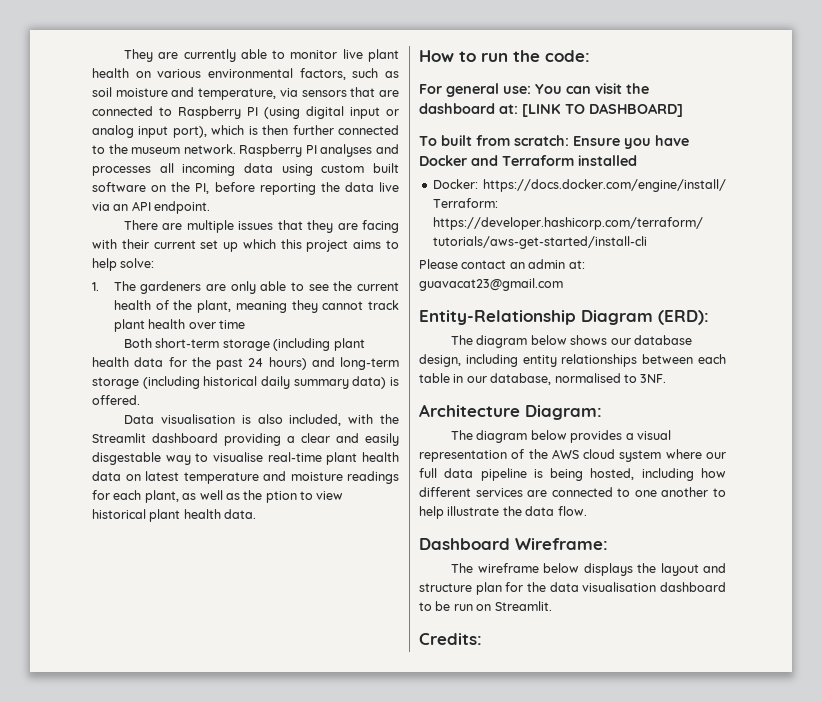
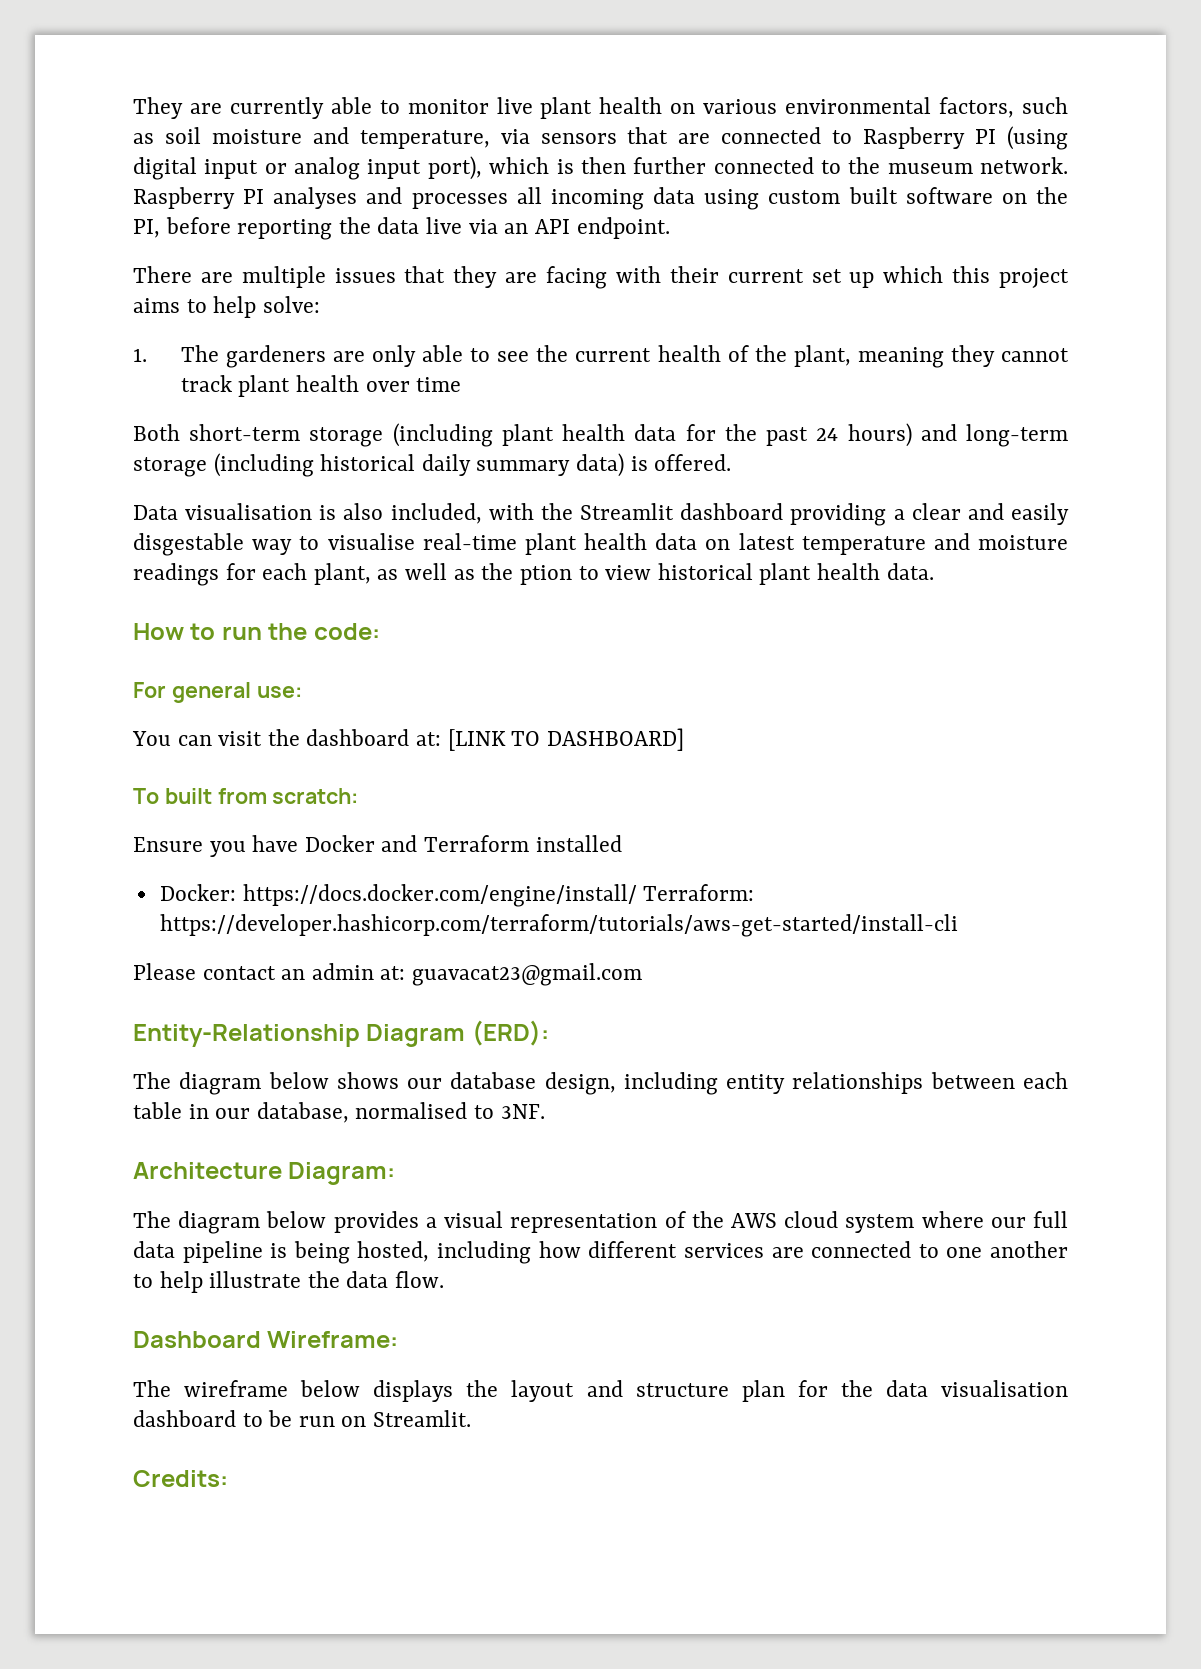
- For general use: You can visit the dashboard at: [LINK TO DASHBOARD]
+ For general use:
+ You can visit the dashboard at: [LINK TO DASHBOARD]
- To built from scratch: Ensure you have Docker and Terraform installed
+ To built from scratch:
+ Ensure you have Docker and Terraform installed

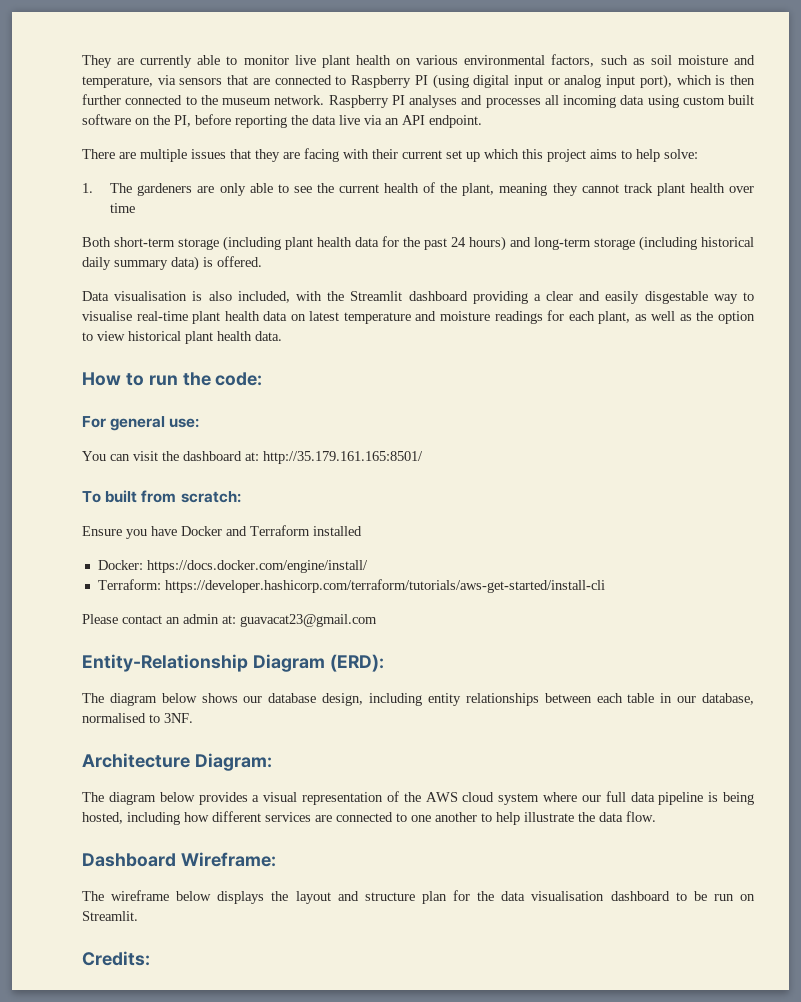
- Data visualisation is also included, with the Streamlit dashboard providing a clear and easily disgestable way to visualise real-time plant health data on latest temperature and moisture readings for each plant, as well as the ption to view historical plant health data.
+ Data visualisation is also included, with the Streamlit dashboard providing a clear and easily disgestable way to visualise real-time plant health data on latest temperature and moisture readings for each plant, as well as the option to view historical plant health data.
- You can visit the dashboard at: [LINK TO DASHBOARD]
+ You can visit the dashboard at: http://35.179.161.165:8501/
- Docker: https://docs.docker.com/engine/install/ Terraform: https://developer.hashicorp.com/terraform/tutorials/aws-get-started/install-cli
+ Docker: https://docs.docker.com/engine/install/
+ Terraform: https://developer.hashicorp.com/terraform/tutorials/aws-get-started/install-cli

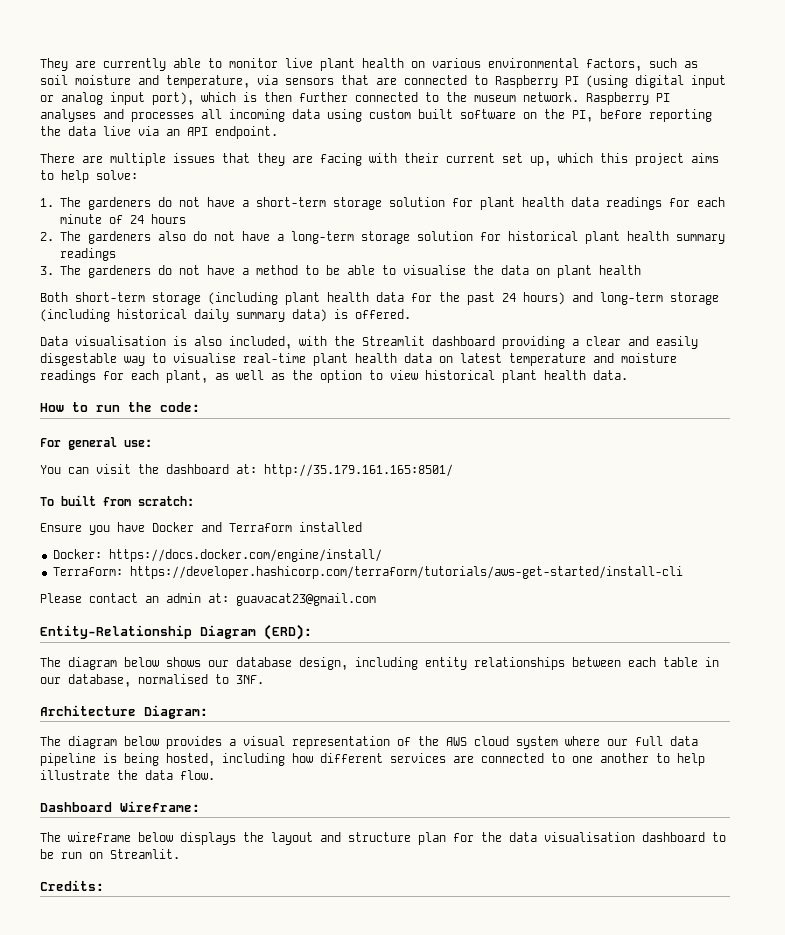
- There are multiple issues that they are facing with their current set up which this project aims to help solve:
+ There are multiple issues that they are facing with their current set up, which this project aims to help solve:
- 1. The gardeners are only able to see the current health of the plant, meaning they cannot track plant health over time
+ 1. The gardeners do not have a short-term storage solution for plant health data readings for each minute of 24 hours
+ 2. The gardeners also do not have a long-term storage solution for historical plant health summary readings
+ 3. The gardeners do not have a method to be able to visualise the data on plant health

